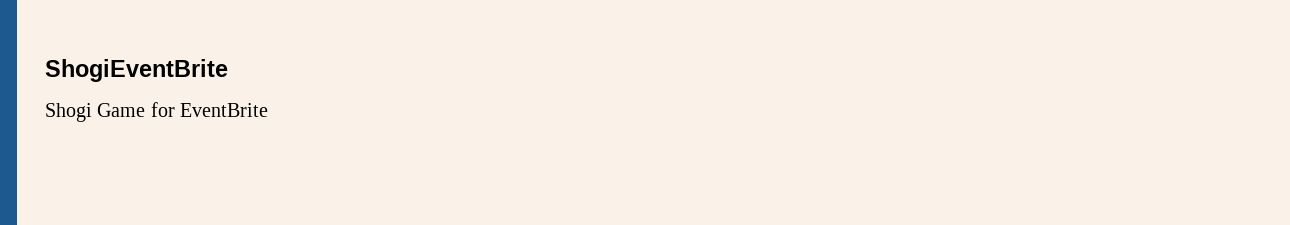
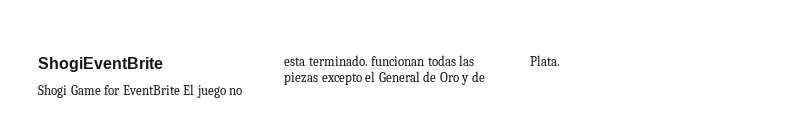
- Shogi Game for EventBrite
+ Shogi Game for EventBrite El juego no esta terminado. funcionan todas las piezas excepto el General de Oro y de Plata.

